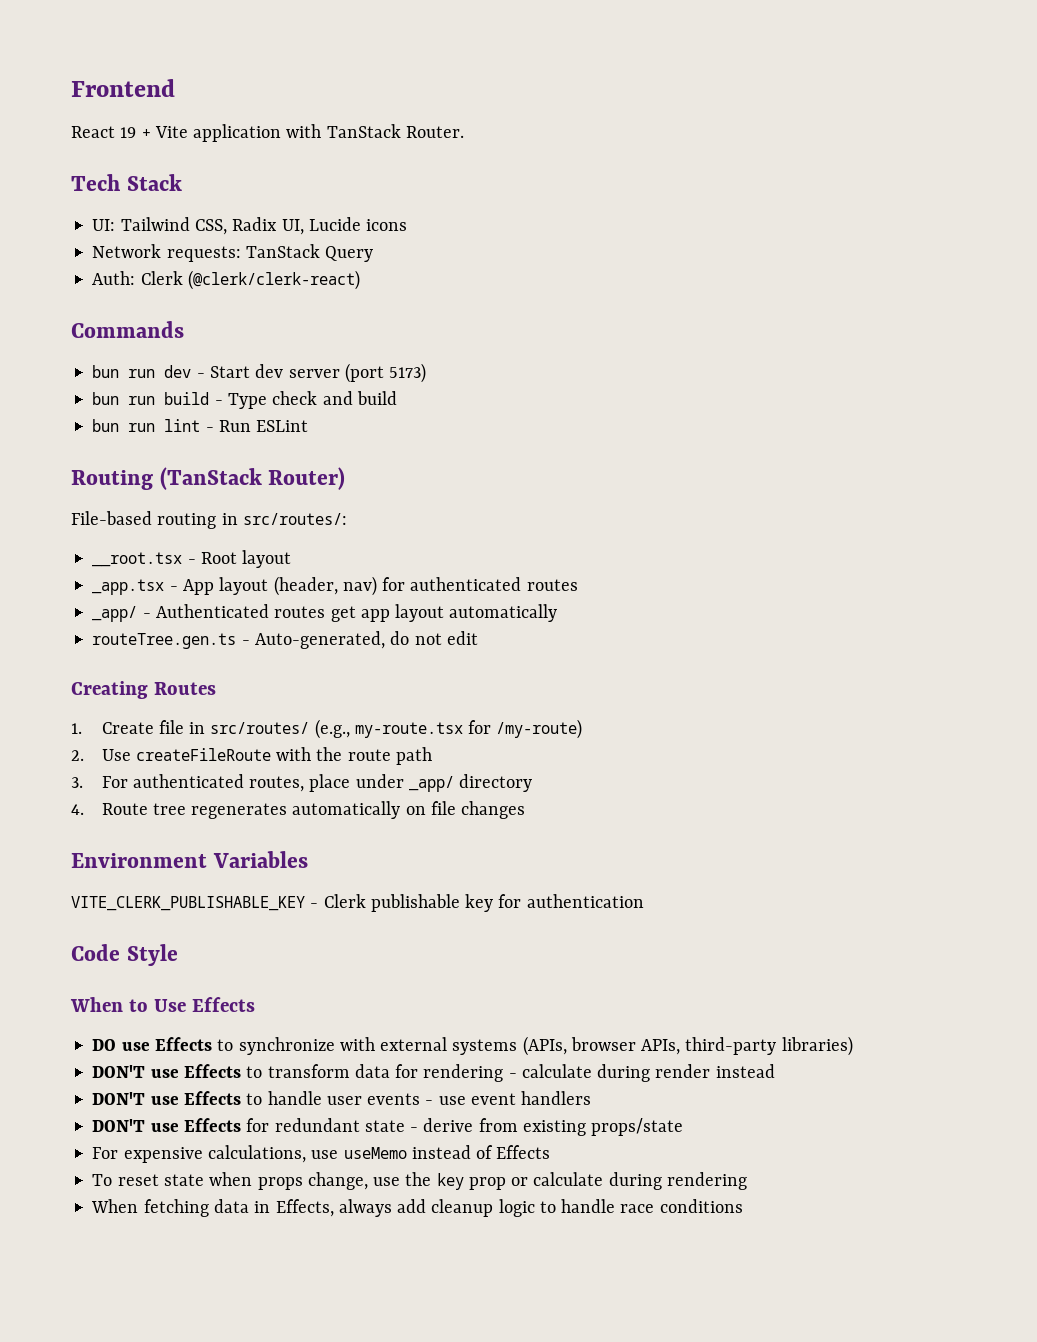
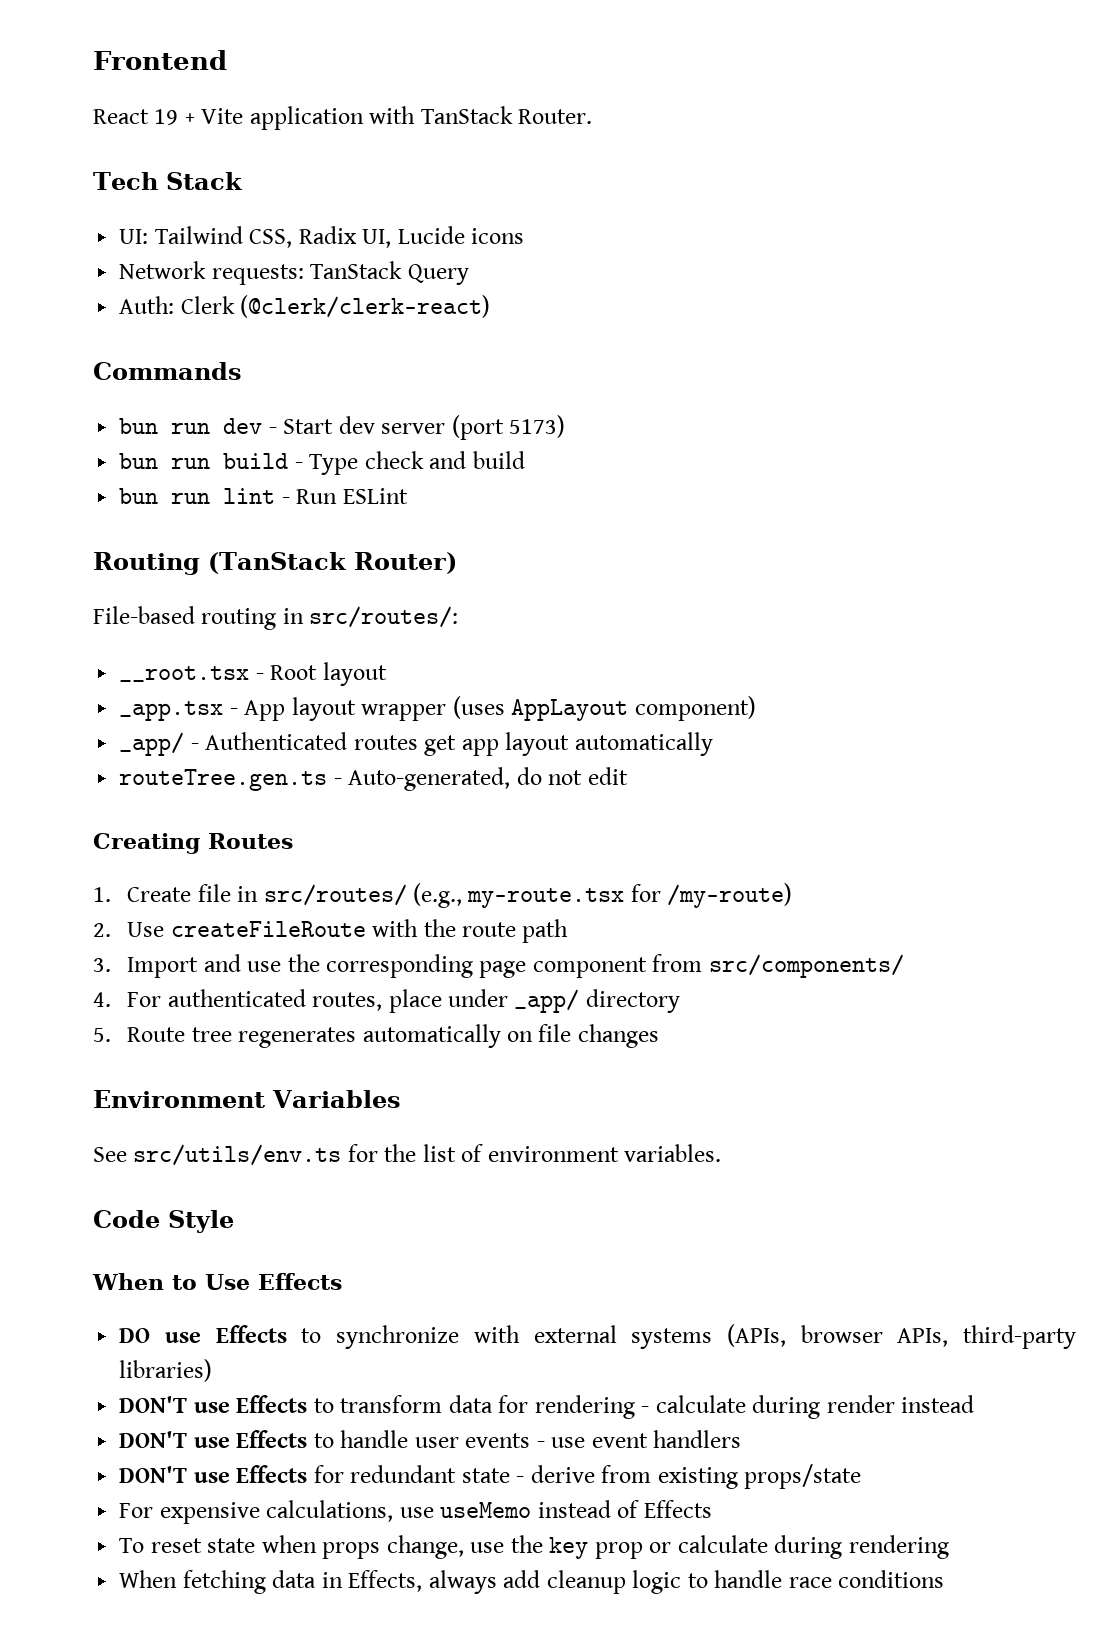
- _app.tsx - App layout (header, nav) for authenticated routes
+ _app.tsx - App layout wrapper (uses AppLayout component)
- 3. For authenticated routes, place under _app/ directory
+ 3. Import and use the corresponding page component from src/components/
+ 4. For authenticated routes, place under _app/ directory
- 4. Route tree regenerates automatically on file changes
+ 5. Route tree regenerates automatically on file changes
- VITE_CLERK_PUBLISHABLE_KEY - Clerk publishable key for authentication
+ See src/utils/env.ts for the list of environment variables.

